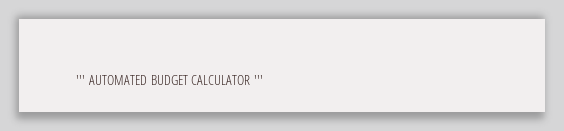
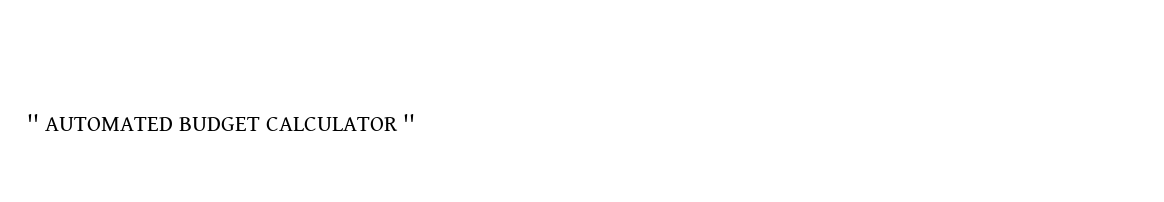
- ''' AUTOMATED BUDGET CALCULATOR '''
+ '' AUTOMATED BUDGET CALCULATOR ''

